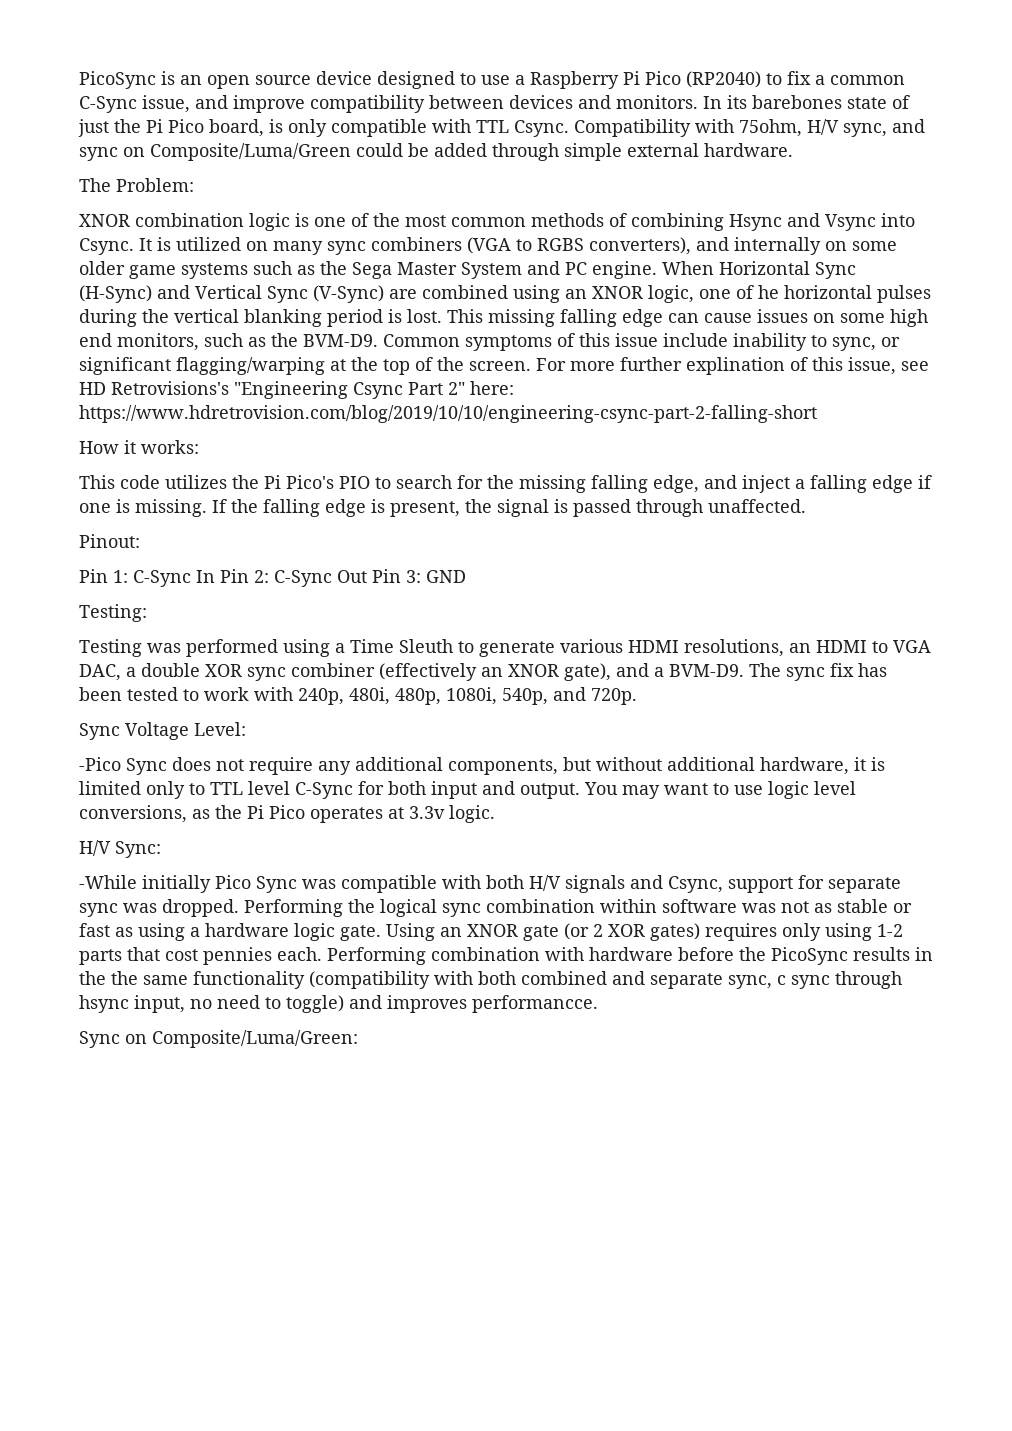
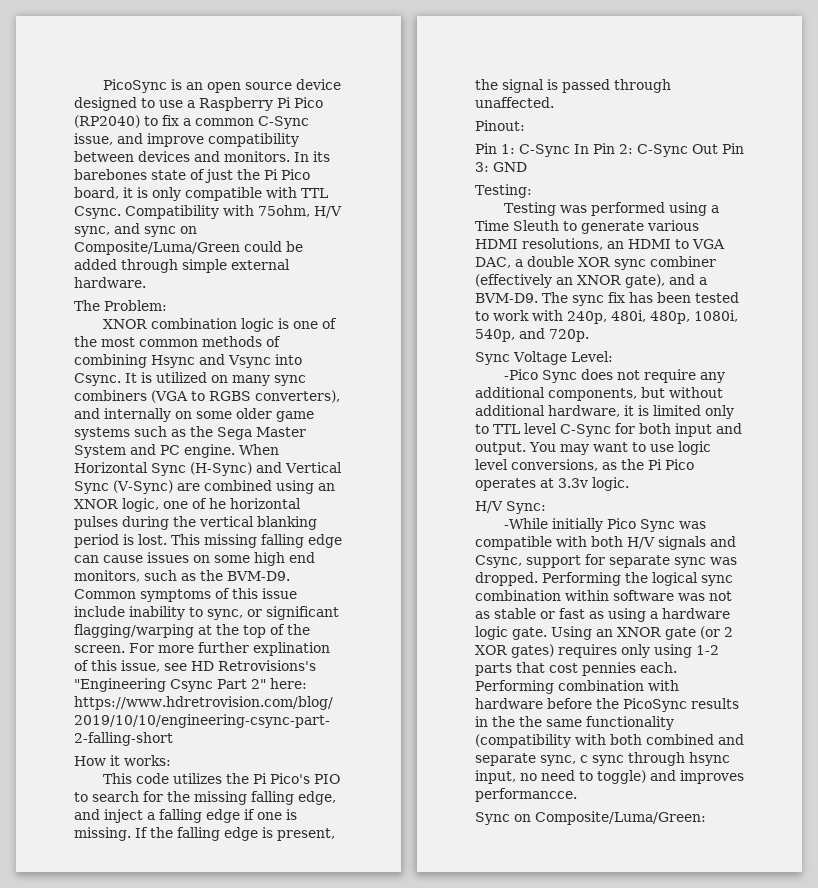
- In its barebones state of just the Pi Pico board, is only compatible with TTL Csync.
+ In its barebones state of just the Pi Pico board, it is only compatible with TTL Csync.

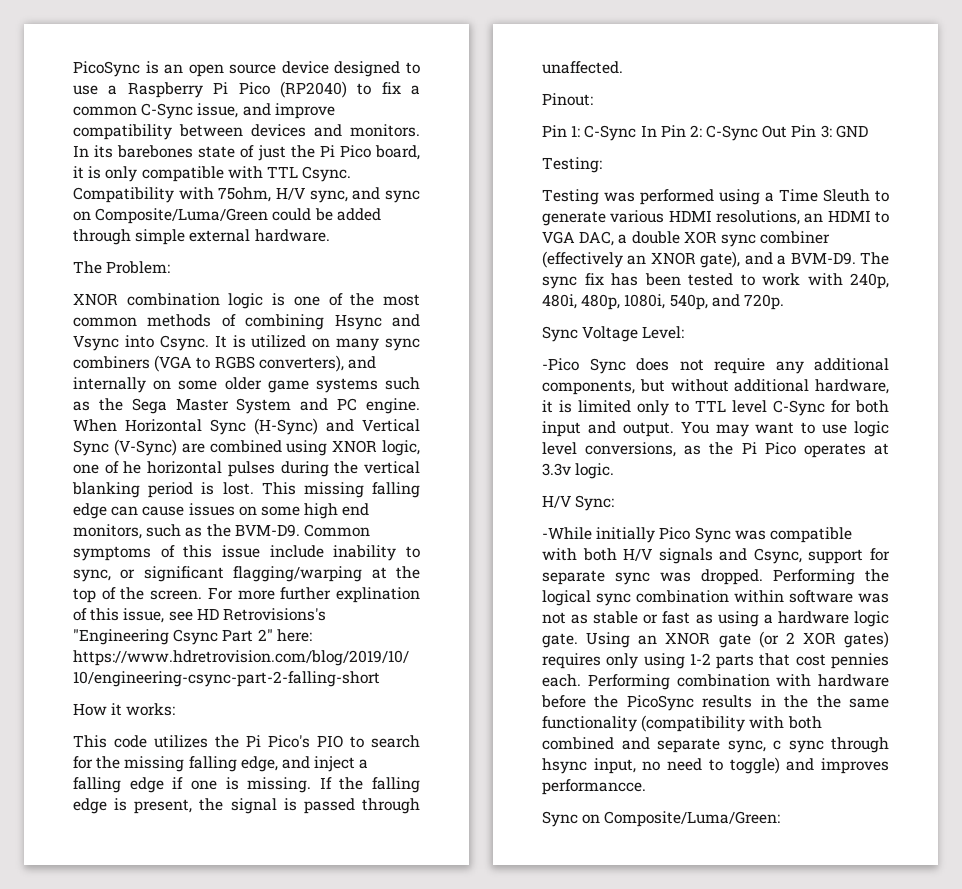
- When Horizontal Sync (H-Sync) and Vertical Sync (V-Sync) are combined using an XNOR logic, one of he horizontal pulses during the vertical blanking period is lost.
+ When Horizontal Sync (H-Sync) and Vertical Sync (V-Sync) are combined using XNOR logic, one of he horizontal pulses during the vertical blanking period is lost.

